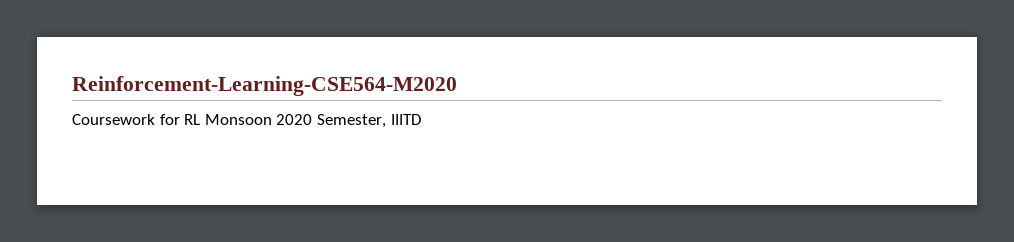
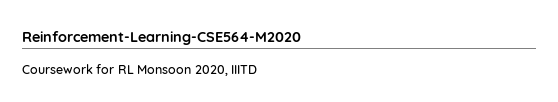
- Coursework for RL Monsoon 2020 Semester, IIITD
+ Coursework for RL Monsoon 2020, IIITD

